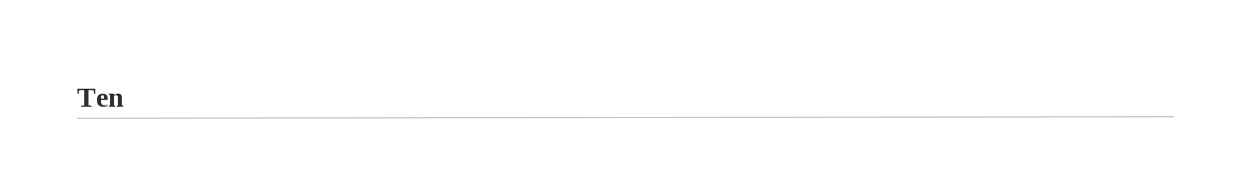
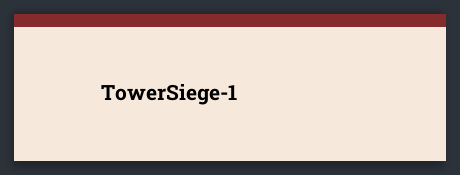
- Ten
+ TowerSiege-1

